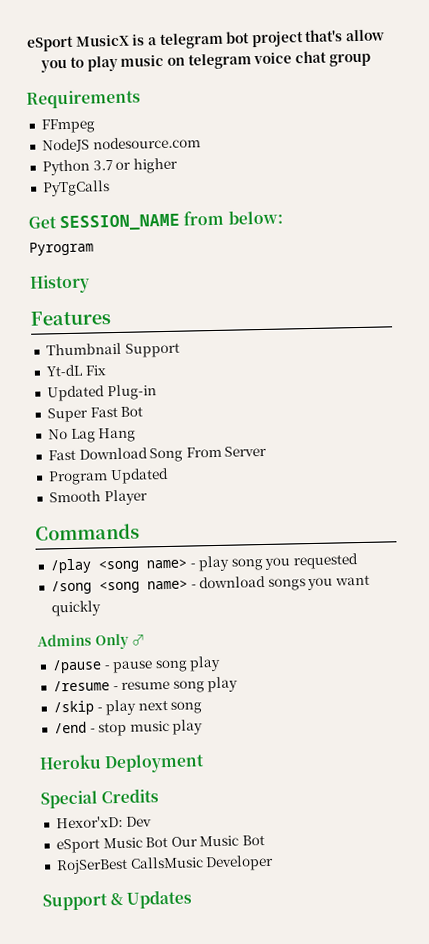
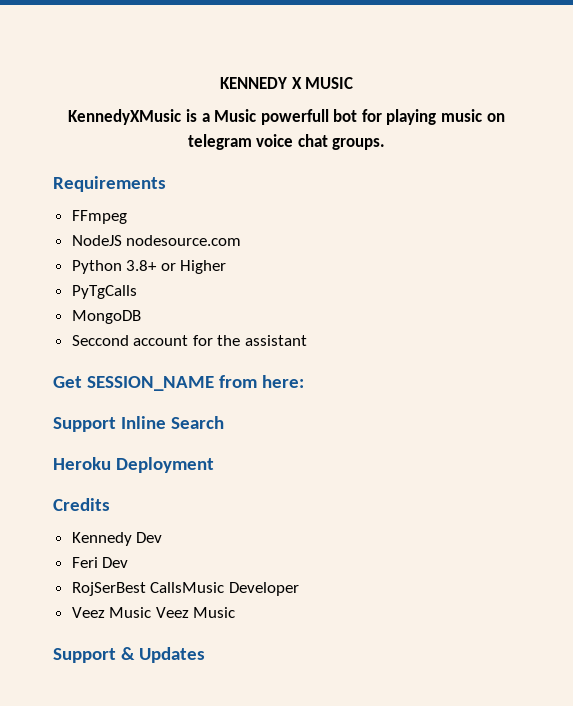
- eSport MusicX is a telegram bot project that's allow you to play music on telegram voice chat group
+ KENNEDY X MUSIC
+ KennedyXMusic is a Music powerfull bot for playing music on telegram voice chat groups.
- Python 3.7 or higher
+ Python 3.8+ or Higher
  PyTgCalls
- Get SESSION_NAME from below:
- Pyrogram
- History
- Features
- Thumbnail Support
- Yt-dL Fix
- Updated Plug-in
- Super Fast Bot
- No Lag Hang
- Fast Download Song From Server
- Program Updated
- Smooth Player
- Commands
- /play <song name> - play song you requested
- /song <song name> - download songs you want quickly
- Admins Only ♂
- /pause - pause song play
- /resume - resume song play
- /skip - play next song
- /end - stop music play
+ MongoDB
+ Seccond account for the assistant
+ Get SESSION_NAME from here:
+ Support Inline Search
- Special Credits
+ Credits
- Hexor'xD: Dev
- eSport Music Bot Our Music Bot
+ Kennedy Dev
+ Feri Dev
+ Veez Music Veez Music

